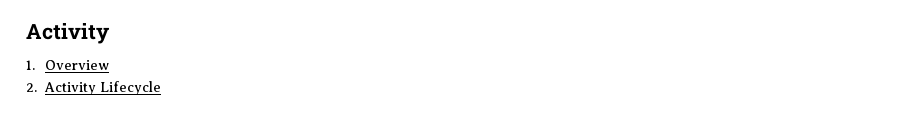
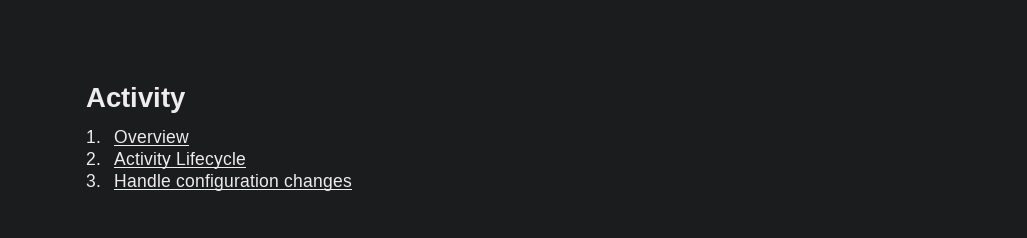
+ 3. Handle configuration changes

